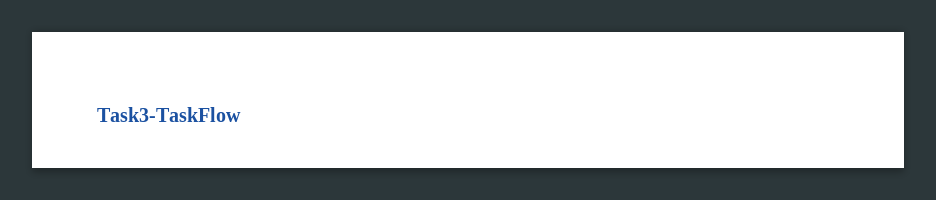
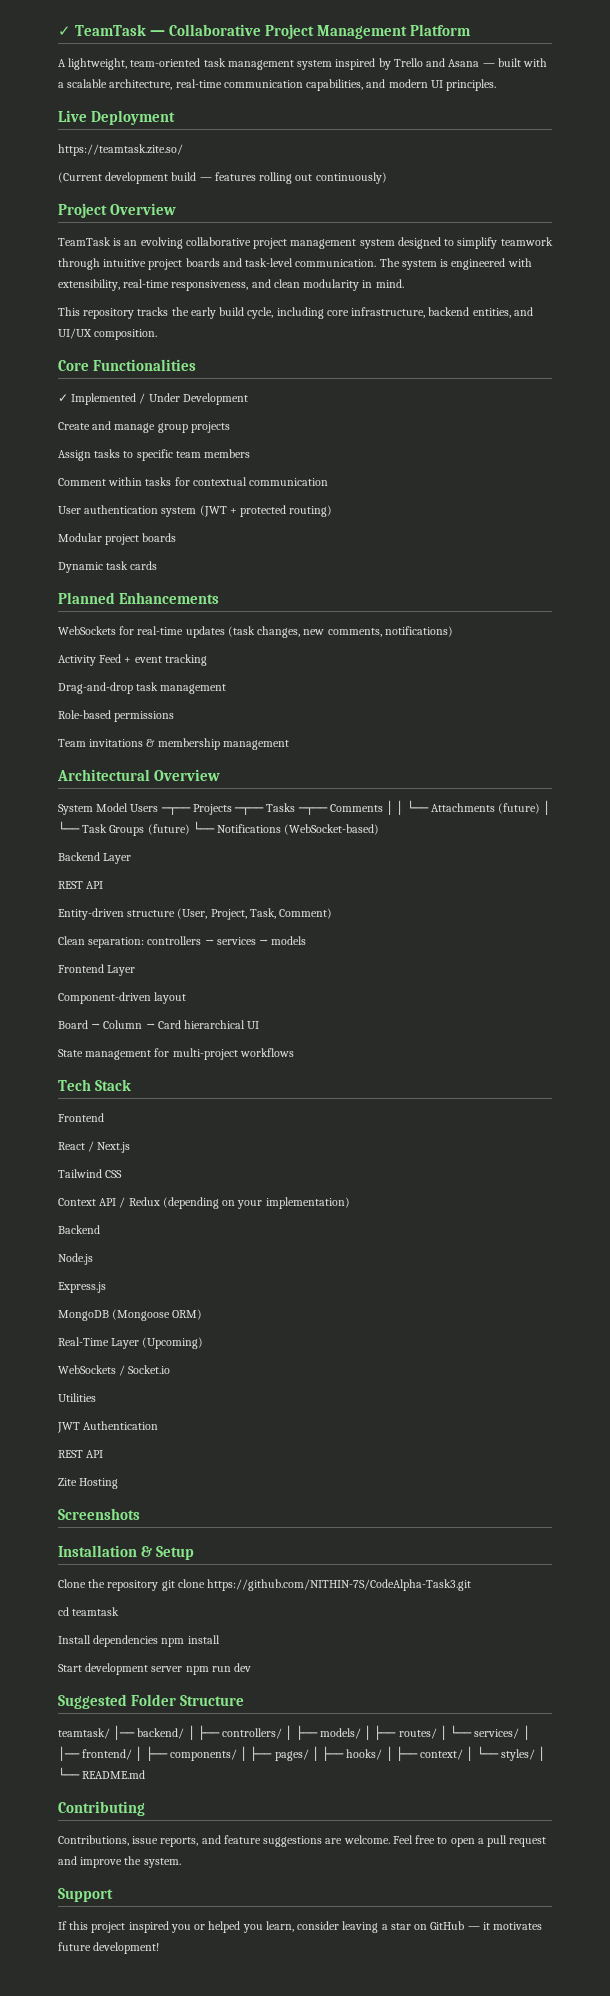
- Task3-TaskFlow
+ ✓ TeamTask — Collaborative Project Management Platform
+ A lightweight, team-oriented task management system inspired by Trello and Asana — built with a scalable architecture, real-time communication capabilities, and modern UI principles.
+ Live Deployment
+ https://teamtask.zite.so/
+ (Current development build — features rolling out continuously)
+ Project Overview
+ TeamTask is an evolving collaborative project management system designed to simplify teamwork through intuitive project boards and task-level communication. The system is engineered with extensibility, real-time responsiveness, and clean modularity in mind.
+ This repository tracks the early build cycle, including core infrastructure, backend entities, and UI/UX composition.
+ Core Functionalities
+ ✓ Implemented / Under Development
+ Create and manage group projects
+ Assign tasks to specific team members
+ Comment within tasks for contextual communication
+ User authentication system (JWT + protected routing)
+ Modular project boards
+ Dynamic task cards
+ Planned Enhancements
+ WebSockets for real-time updates (task changes, new comments, notifications)
+ Activity Feed + event tracking
+ Drag-and-drop task management
+ Role-based permissions
+ Team invitations & membership management
+ Architectural Overview
+ System Model Users ─┬── Projects ─┬── Tasks ─┬── Comments │ │ └── Attachments (future) │ └── Task Groups (future) └── Notifications (WebSocket-based)
+ Backend Layer
+ REST API
+ Entity-driven structure (User, Project, Task, Comment)
+ Clean separation: controllers → services → models
+ Frontend Layer
+ Component-driven layout
+ Board → Column → Card hierarchical UI
+ State management for multi-project workflows
+ Tech Stack
+ Frontend
+ React / Next.js
+ Tailwind CSS
+ Context API / Redux (depending on your implementation)
+ Backend
+ Node.js
+ Express.js
+ MongoDB (Mongoose ORM)
+ Real-Time Layer (Upcoming)
+ WebSockets / Socket.io
+ Utilities
+ JWT Authentication
+ REST API
+ Zite Hosting
+ Screenshots
+ Installation & Setup
+ Clone the repository git clone https://github.com/NITHIN-7S/CodeAlpha-Task3.git
+ cd teamtask
+ Install dependencies npm install
+ Start development server npm run dev
+ Suggested Folder Structure
+ teamtask/ │── backend/ │ ├── controllers/ │ ├── models/ │ ├── routes/ │ └── services/ │ │── frontend/ │ ├── components/ │ ├── pages/ │ ├── hooks/ │ ├── context/ │ └── styles/ │ └── README.md
+ Contributing
+ Contributions, issue reports, and feature suggestions are welcome. Feel free to open a pull request and improve the system.
+ Support
+ If this project inspired you or helped you learn, consider leaving a star on GitHub — it motivates future development!

